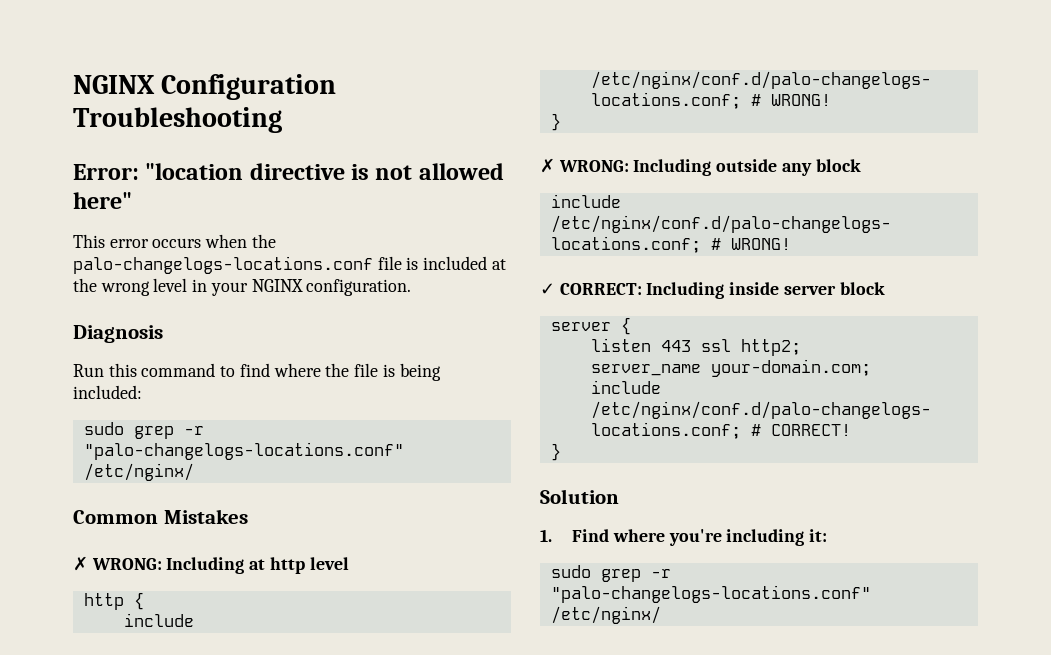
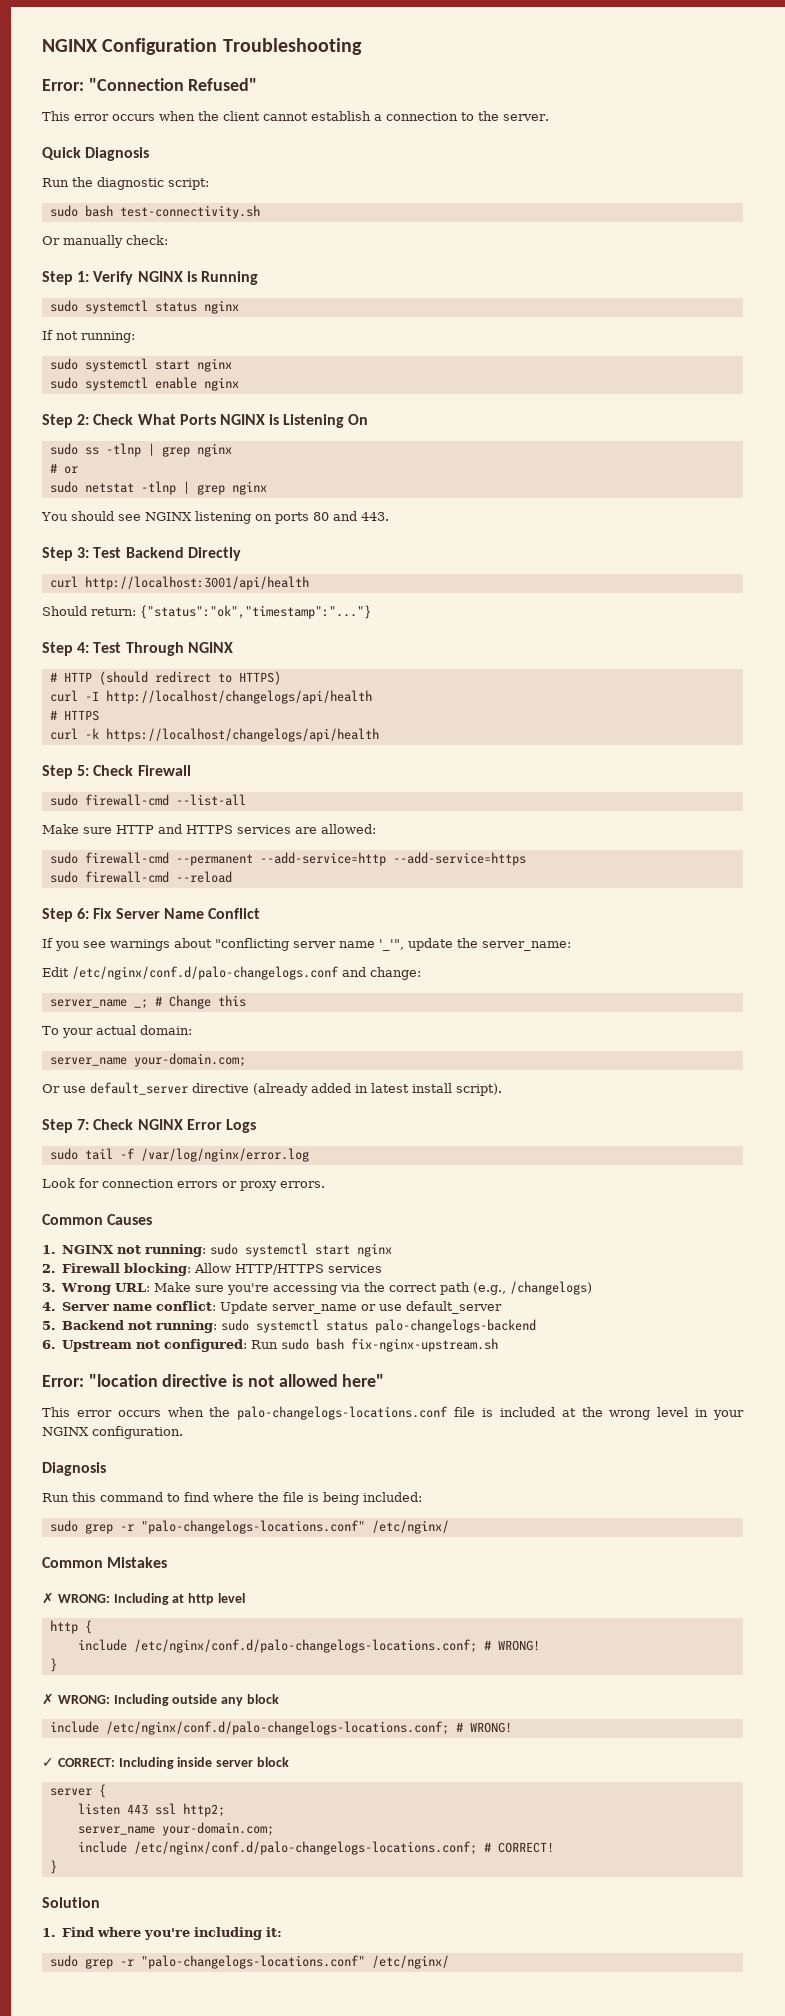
+ Error: "Connection Refused"
+ This error occurs when the client cannot establish a connection to the server.
+ Quick Diagnosis
+ Run the diagnostic script:
+ sudo bash test-connectivity.sh
+ Or manually check:
+ Step 1: Verify NGINX is Running
+ sudo systemctl status nginx
+ If not running:
+ sudo systemctl start nginx
+ sudo systemctl enable nginx
+ Step 2: Check What Ports NGINX is Listening On
+ sudo ss -tlnp | grep nginx
+ # or
+ sudo netstat -tlnp | grep nginx
+ You should see NGINX listening on ports 80 and 443.
+ Step 3: Test Backend Directly
+ curl http://localhost:3001/api/health
+ Should return: {"status":"ok","timestamp":"..."}
+ Step 4: Test Through NGINX
+ # HTTP (should redirect to HTTPS)
+ curl -I http://localhost/changelogs/api/health
+ # HTTPS
+ curl -k https://localhost/changelogs/api/health
+ Step 5: Check Firewall
+ sudo firewall-cmd --list-all
+ Make sure HTTP and HTTPS services are allowed:
+ sudo firewall-cmd --permanent --add-service=http --add-service=https
+ sudo firewall-cmd --reload
+ Step 6: Fix Server Name Conflict
+ If you see warnings about "conflicting server name '_'", update the server_name:
+ Edit /etc/nginx/conf.d/palo-changelogs.conf and change:
+ server_name _; # Change this
+ To your actual domain:
+ server_name your-domain.com;
+ Or use default_server directive (already added in latest install script).
+ Step 7: Check NGINX Error Logs
+ sudo tail -f /var/log/nginx/error.log
+ Look for connection errors or proxy errors.
+ Common Causes
+ 1. NGINX not running: sudo systemctl start nginx
+ 2. Firewall blocking: Allow HTTP/HTTPS services
+ 3. Wrong URL: Make sure you're accessing via the correct path (e.g., /changelogs)
+ 4. Server name conflict: Update server_name or use default_server
+ 5. Backend not running: sudo systemctl status palo-changelogs-backend
+ 6. Upstream not configured: Run sudo bash fix-nginx-upstream.sh

